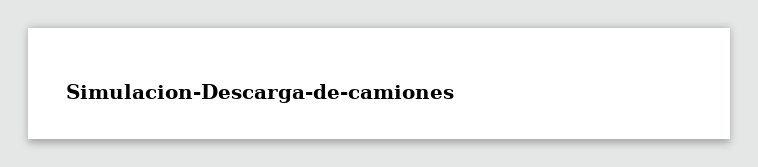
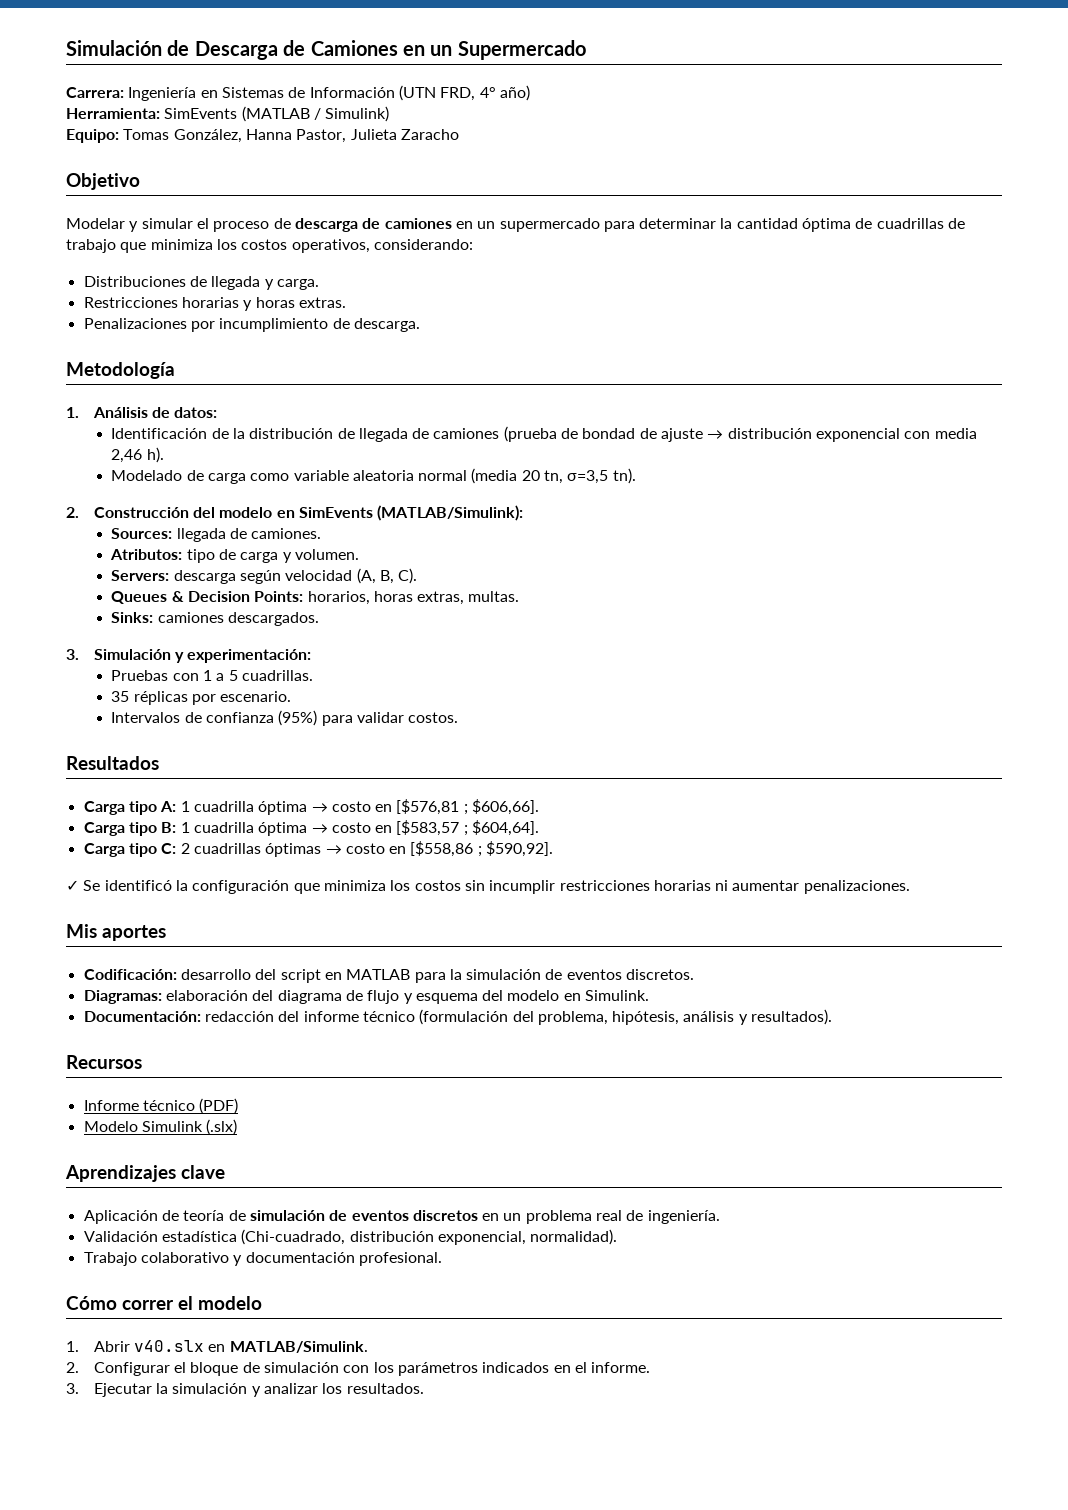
- Simulacion-Descarga-de-camiones
+ Simulación de Descarga de Camiones en un Supermercado
+ Carrera: Ingeniería en Sistemas de Información (UTN FRD, 4° año)
+ Herramienta: SimEvents (MATLAB / Simulink)
+ Equipo: Tomas González, Hanna Pastor, Julieta Zaracho
+ Objetivo
+ Modelar y simular el proceso de descarga de camiones en un supermercado para determinar la cantidad óptima de cuadrillas de trabajo que minimiza los costos operativos, considerando:
+ Distribuciones de llegada y carga.
+ Restricciones horarias y horas extras.
+ Penalizaciones por incumplimiento de descarga.
+ Metodología
+ 1. Análisis de datos:
+ Identificación de la distribución de llegada de camiones (prueba de bondad de ajuste → distribución exponencial con media 2,46 h).
+ Modelado de carga como variable aleatoria normal (media 20 tn, σ=3,5 tn).
+ 2. Construcción del modelo en SimEvents (MATLAB/Simulink):
+ Sources: llegada de camiones.
+ Atributos: tipo de carga y volumen.
+ Servers: descarga según velocidad (A, B, C).
+ Queues & Decision Points: horarios, horas extras, multas.
+ Sinks: camiones descargados.
+ 3. Simulación y experimentación:
+ Pruebas con 1 a 5 cuadrillas.
+ 35 réplicas por escenario.
+ Intervalos de confianza (95%) para validar costos.
+ Resultados
+ Carga tipo A: 1 cuadrilla óptima → costo en [$576,81 ; $606,66].
+ Carga tipo B: 1 cuadrilla óptima → costo en [$583,57 ; $604,64].
+ Carga tipo C: 2 cuadrillas óptimas → costo en [$558,86 ; $590,92].
+ ✓ Se identificó la configuración que minimiza los costos sin incumplir restricciones horarias ni aumentar penalizaciones.
+ Mis aportes
+ Codificación: desarrollo del script en MATLAB para la simulación de eventos discretos.
+ Diagramas: elaboración del diagrama de flujo y esquema del modelo en Simulink.
+ Documentación: redacción del informe técnico (formulación del problema, hipótesis, análisis y resultados).
+ Recursos
+ Informe técnico (PDF)
+ Modelo Simulink (.slx)
+ Aprendizajes clave
+ Aplicación de teoría de simulación de eventos discretos en un problema real de ingeniería.
+ Validación estadística (Chi-cuadrado, distribución exponencial, normalidad).
+ Trabajo colaborativo y documentación profesional.
+ Cómo correr el modelo
+ 1. Abrir v40.slx en MATLAB/Simulink.
+ 2. Configurar el bloque de simulación con los parámetros indicados en el informe.
+ 3. Ejecutar la simulación y analizar los resultados.

